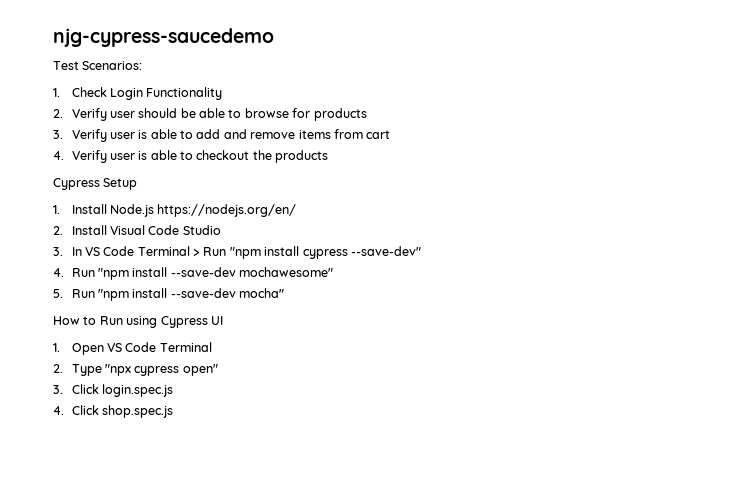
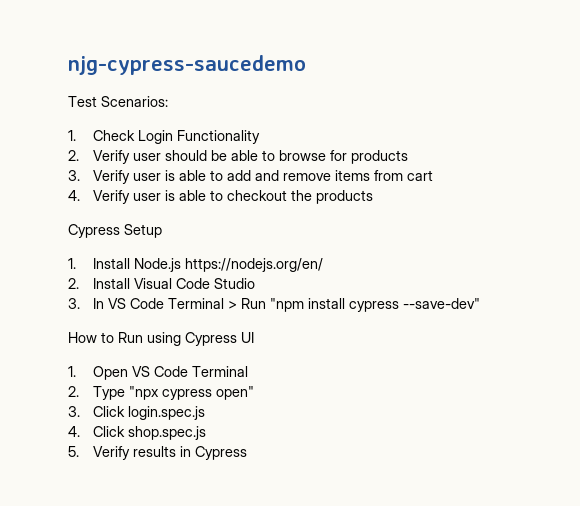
- 4. Run "npm install --save-dev mochawesome"
- 5. Run "npm install --save-dev mocha"
+ 5. Verify results in Cypress

